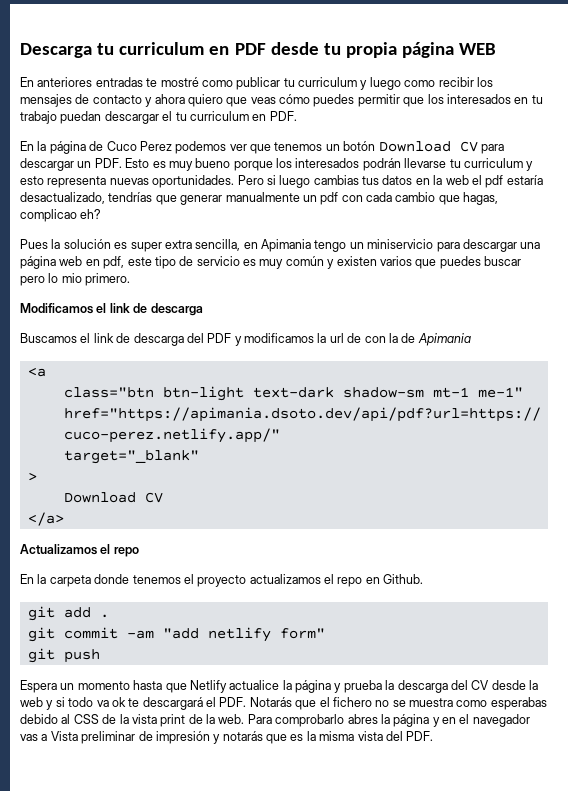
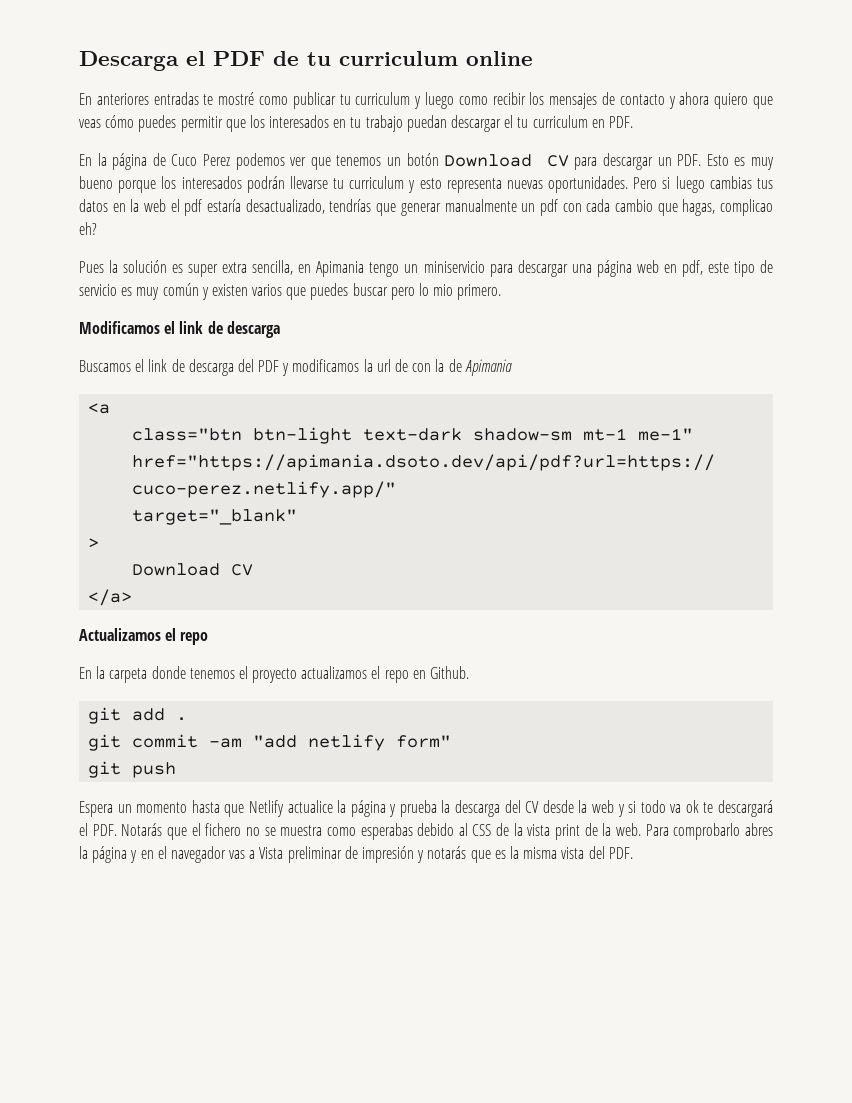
- Descarga tu curriculum en PDF desde tu propia página WEB
+ Descarga el PDF de tu curriculum online

